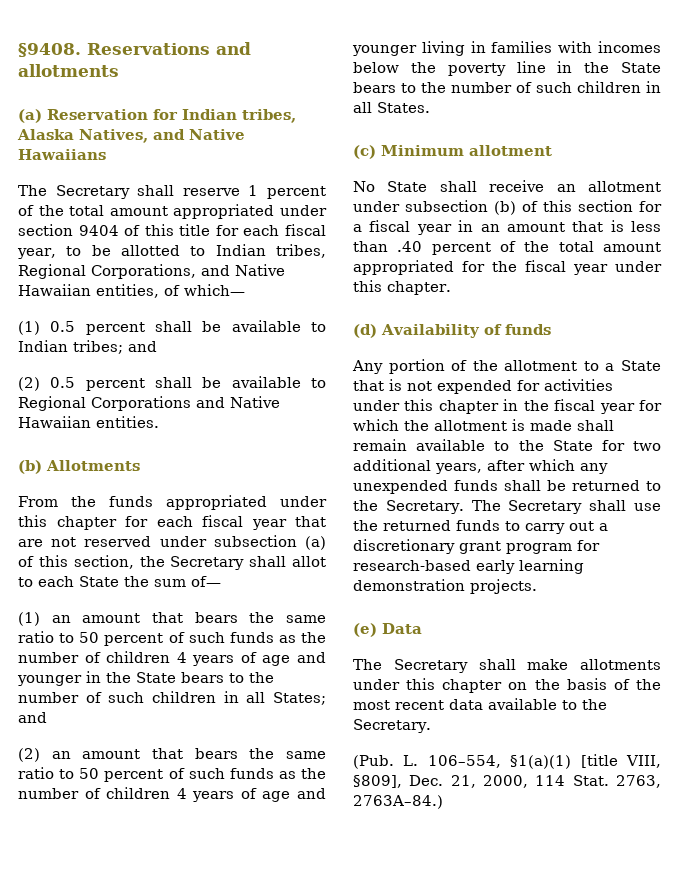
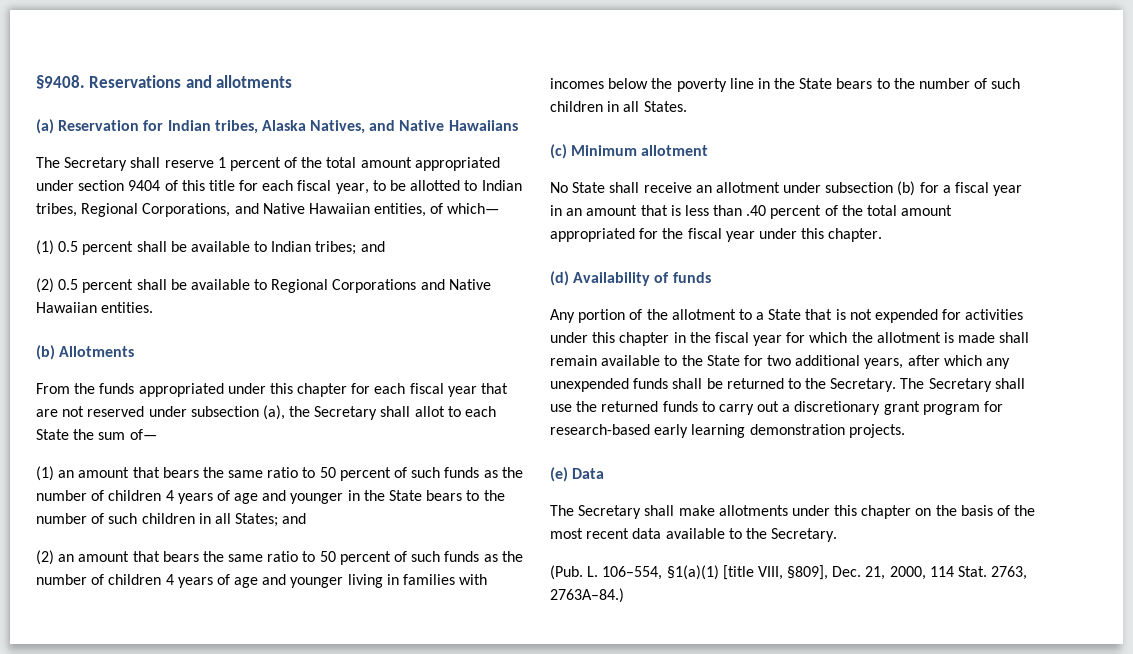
- From the funds appropriated under this chapter for each fiscal year that are not reserved under subsection (a) of this section, the Secretary shall allot to each State the sum of—
+ From the funds appropriated under this chapter for each fiscal year that are not reserved under subsection (a), the Secretary shall allot to each State the sum of—
- No State shall receive an allotment under subsection (b) of this section for a fiscal year in an amount that is less than .40 percent of the total amount appropriated for the fiscal year under this chapter.
+ No State shall receive an allotment under subsection (b) for a fiscal year in an amount that is less than .40 percent of the total amount appropriated for the fiscal year under this chapter.

